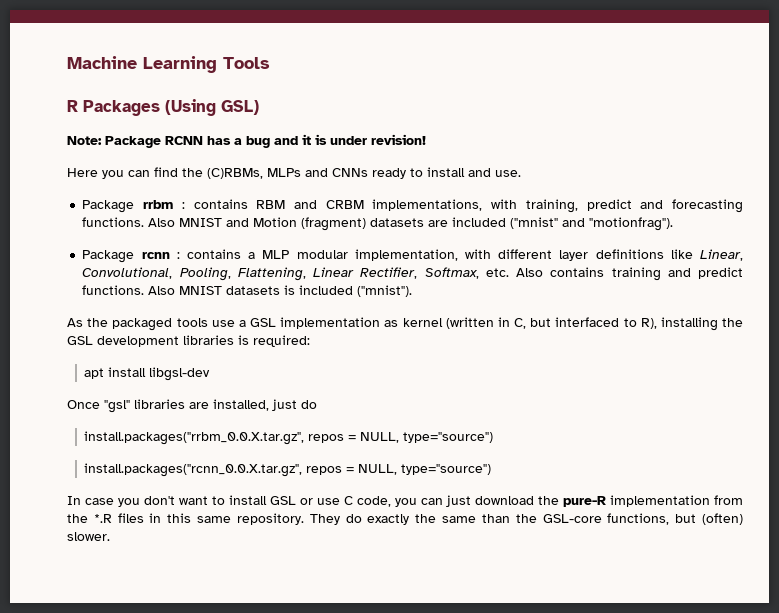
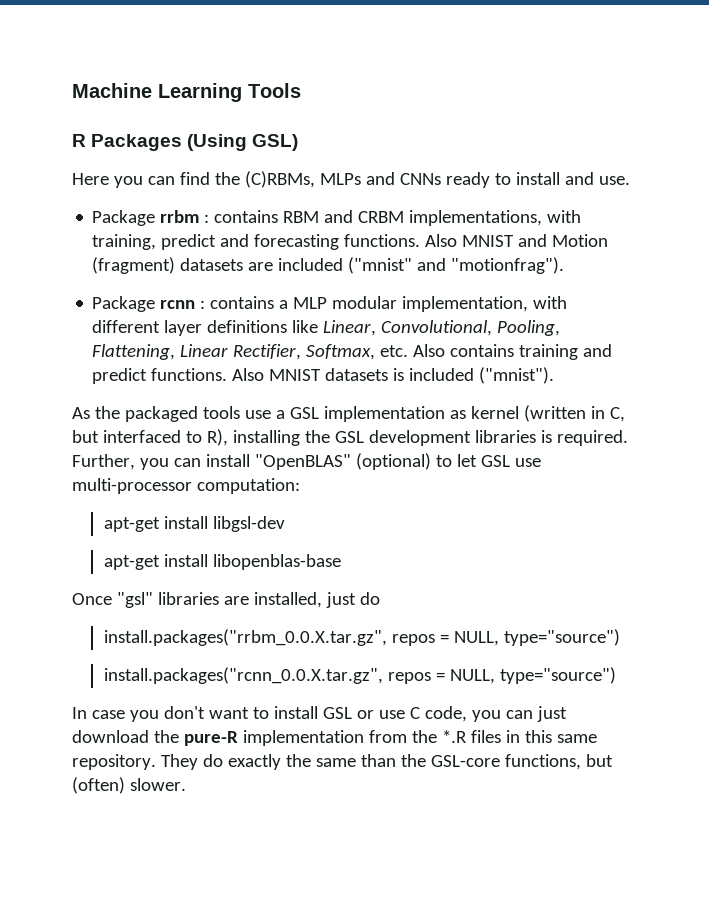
- Note: Package RCNN has a bug and it is under revision!
- As the packaged tools use a GSL implementation as kernel (written in C, but interfaced to R), installing the GSL development libraries is required:
- apt install libgsl-dev
+ As the packaged tools use a GSL implementation as kernel (written in C, but interfaced to R), installing the GSL development libraries is required. Further, you can install "OpenBLAS" (optional) to let GSL use multi-processor computation:
+ apt-get install libgsl-dev
+ apt-get install libopenblas-base

